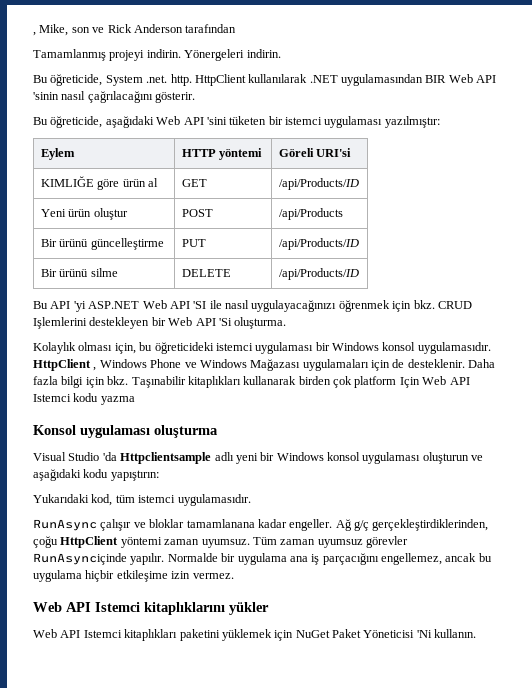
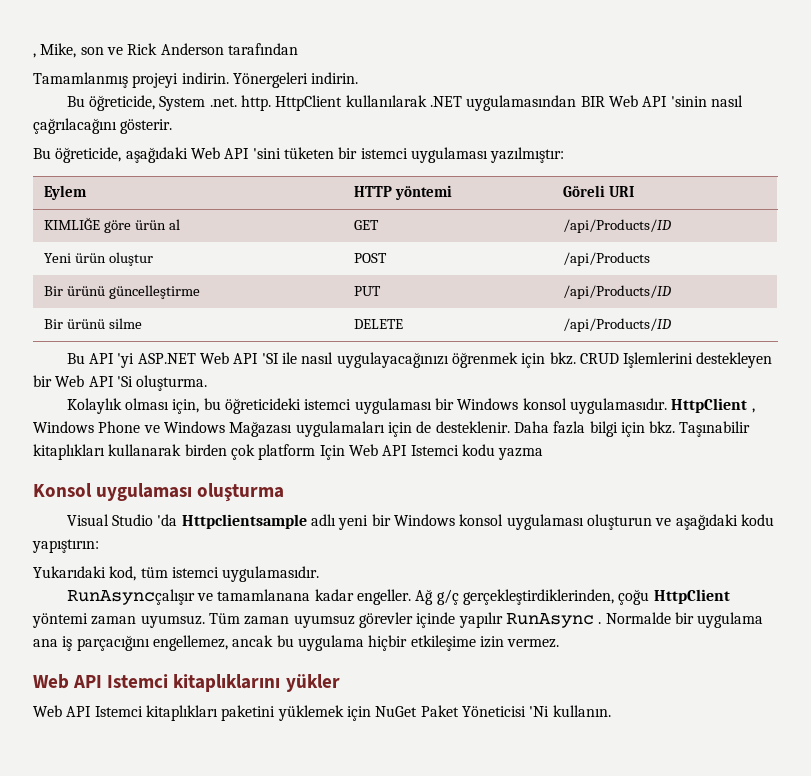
- Eylem | HTTP yöntemi | Göreli URI'si
+ Eylem | HTTP yöntemi | Göreli URI
- RunAsync çalışır ve bloklar tamamlanana kadar engeller.
+ RunAsyncçalışır ve tamamlanana kadar engeller.
- Tüm zaman uyumsuz görevler RunAsynciçinde yapılır.
+ Tüm zaman uyumsuz görevler içinde yapılır RunAsync .

